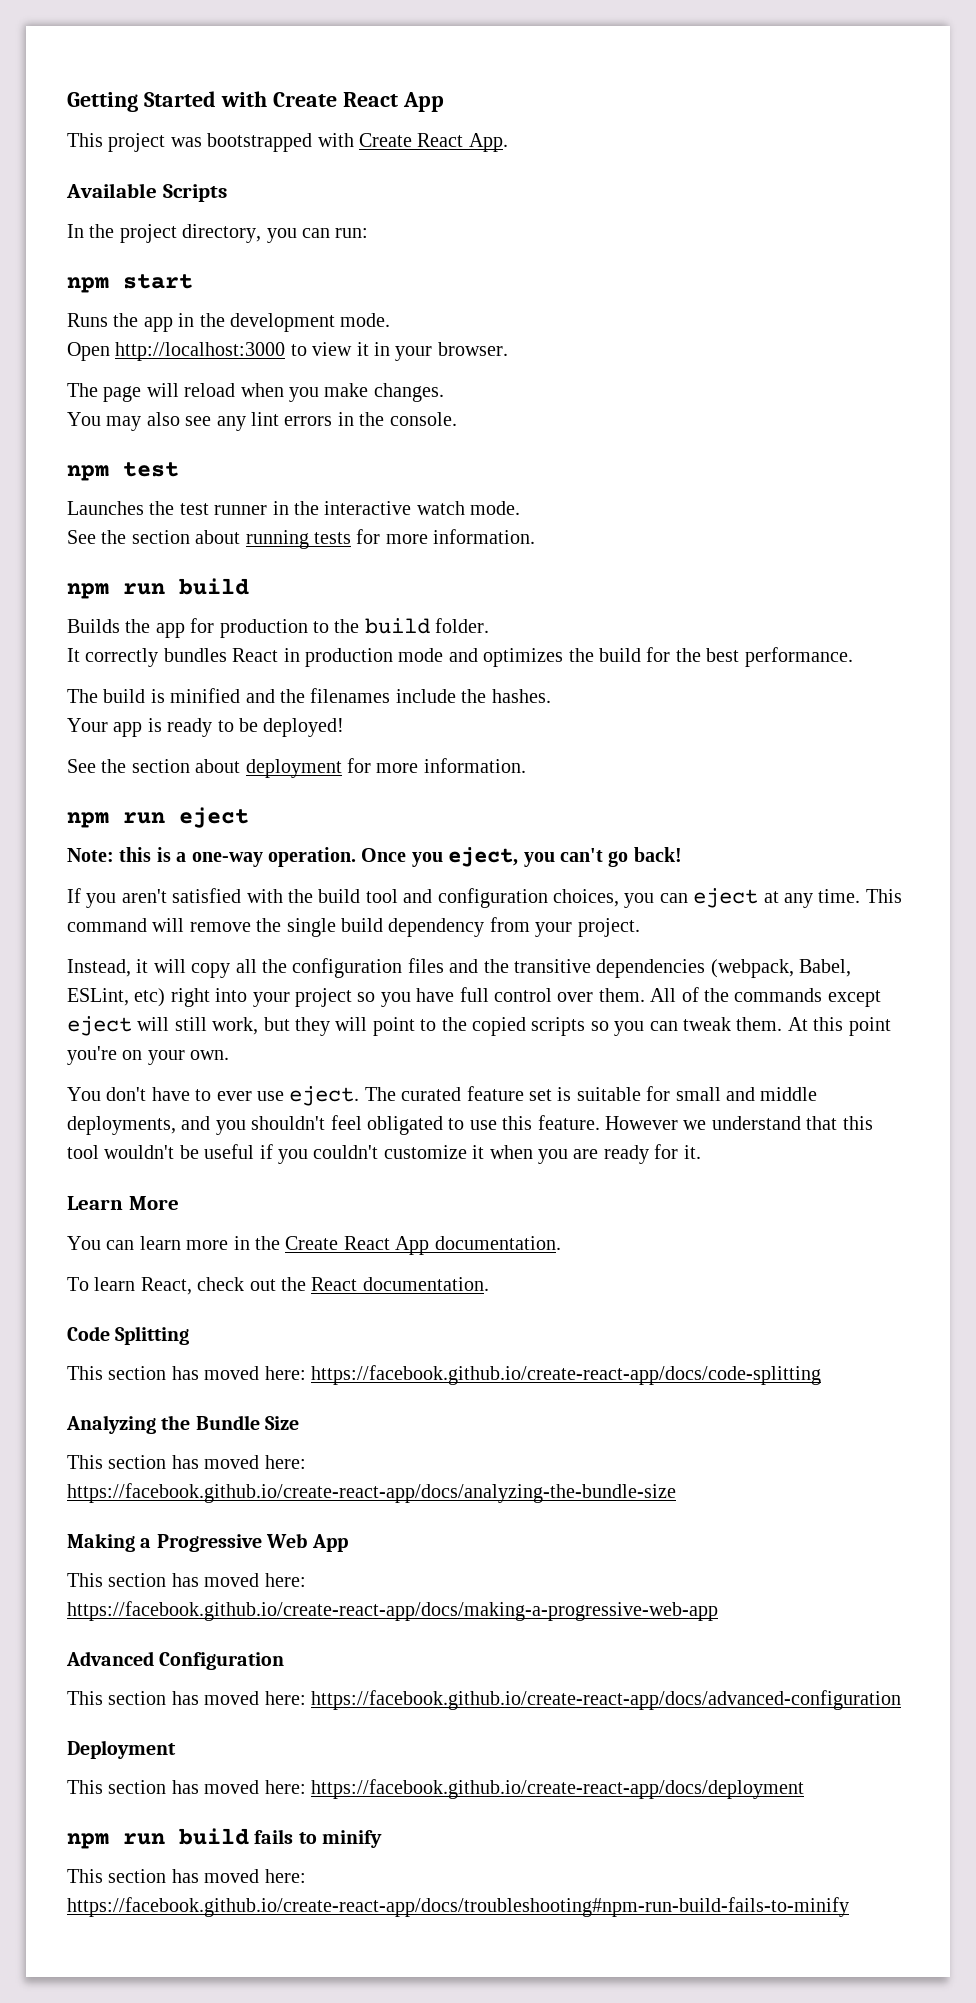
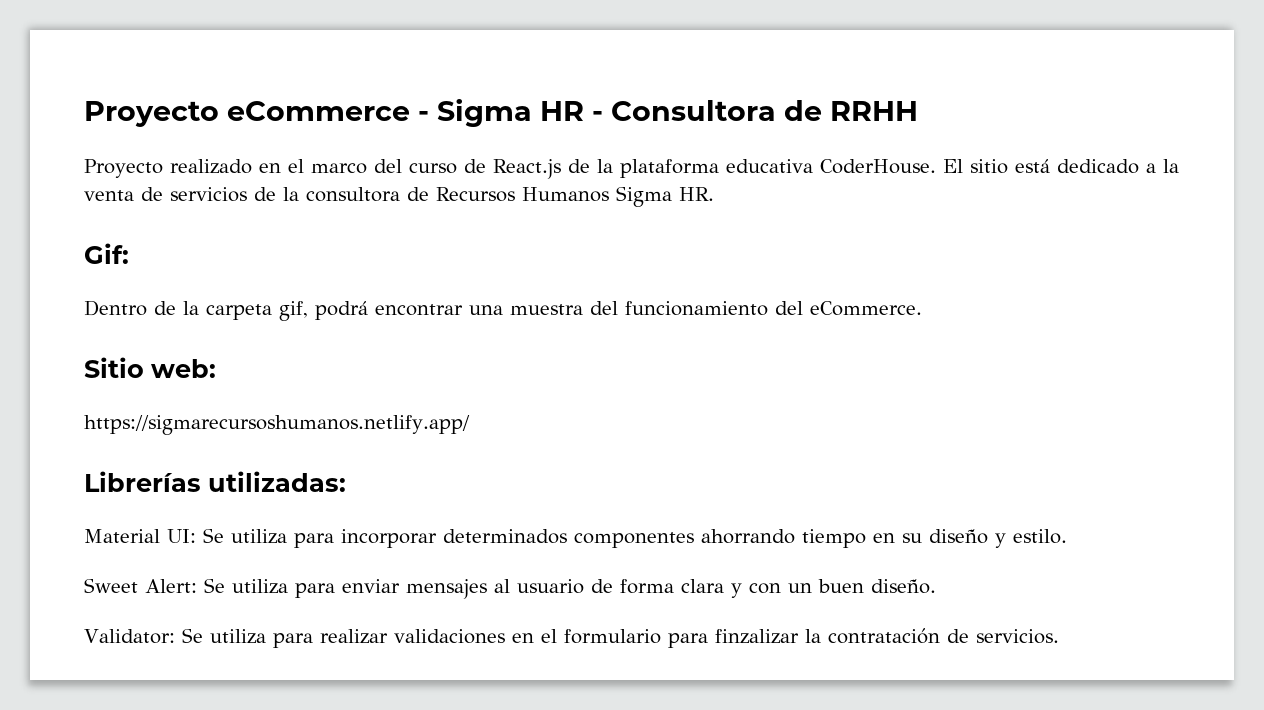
- Getting Started with Create React App
- This project was bootstrapped with Create React App.
- Available Scripts
- In the project directory, you can run:
- npm start
- Runs the app in the development mode.
- Open http://localhost:3000 to view it in your browser.
- The page will reload when you make changes.
- You may also see any lint errors in the console.
- npm test
- Launches the test runner in the interactive watch mode.
- See the section about running tests for more information.
- npm run build
- Builds the app for production to the build folder.
- It correctly bundles React in production mode and optimizes the build for the best performance.
- The build is minified and the filenames include the hashes.
- Your app is ready to be deployed!
- See the section about deployment for more information.
- npm run eject
- Note: this is a one-way operation. Once you eject, you can't go back!
- If you aren't satisfied with the build tool and configuration choices, you can eject at any time. This command will remove the single build dependency from your project.
- Instead, it will copy all the configuration files and the transitive dependencies (webpack, Babel, ESLint, etc) right into your project so you have full control over them. All of the commands except eject will still work, but they will point to the copied scripts so you can tweak them. At this point you're on your own.
- You don't have to ever use eject. The curated feature set is suitable for small and middle deployments, and you shouldn't feel obligated to use this feature. However we understand that this tool wouldn't be useful if you couldn't customize it when you are ready for it.
- Learn More
- You can learn more in the Create React App documentation.
- To learn React, check out the React documentation.
- Code Splitting
- This section has moved here: https://facebook.github.io/create-react-app/docs/code-splitting
- Analyzing the Bundle Size
- This section has moved here: https://facebook.github.io/create-react-app/docs/analyzing-the-bundle-size
- Making a Progressive Web App
- This section has moved here: https://facebook.github.io/create-react-app/docs/making-a-progressive-web-app
- Advanced Configuration
- This section has moved here: https://facebook.github.io/create-react-app/docs/advanced-configuration
- Deployment
- This section has moved here: https://facebook.github.io/create-react-app/docs/deployment
- npm run build fails to minify
- This section has moved here: https://facebook.github.io/create-react-app/docs/troubleshooting#npm-run-build-fails-to-minify
+ Proyecto eCommerce - Sigma HR - Consultora de RRHH
+ Proyecto realizado en el marco del curso de React.js de la plataforma educativa CoderHouse. El sitio está dedicado a la venta de servicios de la consultora de Recursos Humanos Sigma HR.
+ Gif:
+ Dentro de la carpeta gif, podrá encontrar una muestra del funcionamiento del eCommerce.
+ Sitio web:
+ https://sigmarecursoshumanos.netlify.app/
+ Librerías utilizadas:
+ Material UI: Se utiliza para incorporar determinados componentes ahorrando tiempo en su diseño y estilo.
+ Sweet Alert: Se utiliza para enviar mensajes al usuario de forma clara y con un buen diseño.
+ Validator: Se utiliza para realizar validaciones en el formulario para finzalizar la contratación de servicios.

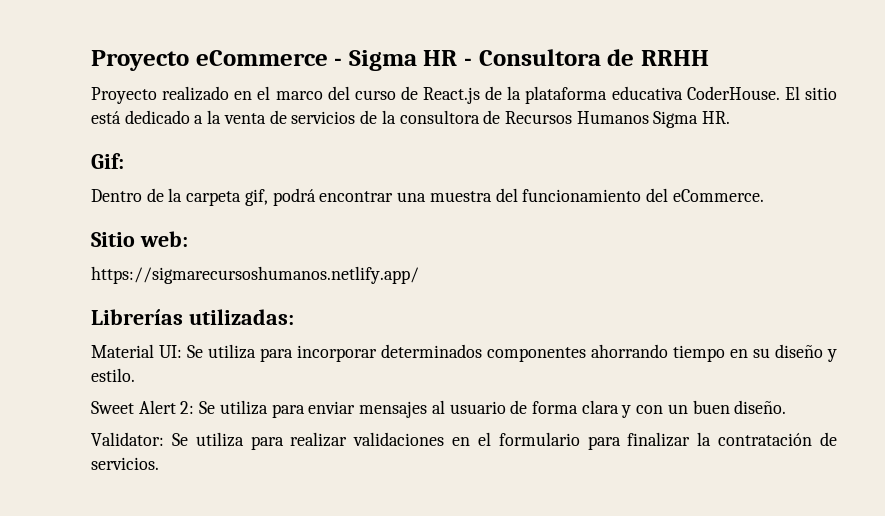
- Sweet Alert: Se utiliza para enviar mensajes al usuario de forma clara y con un buen diseño.
+ Sweet Alert 2: Se utiliza para enviar mensajes al usuario de forma clara y con un buen diseño.
- Validator: Se utiliza para realizar validaciones en el formulario para finzalizar la contratación de servicios.
+ Validator: Se utiliza para realizar validaciones en el formulario para finalizar la contratación de servicios.

